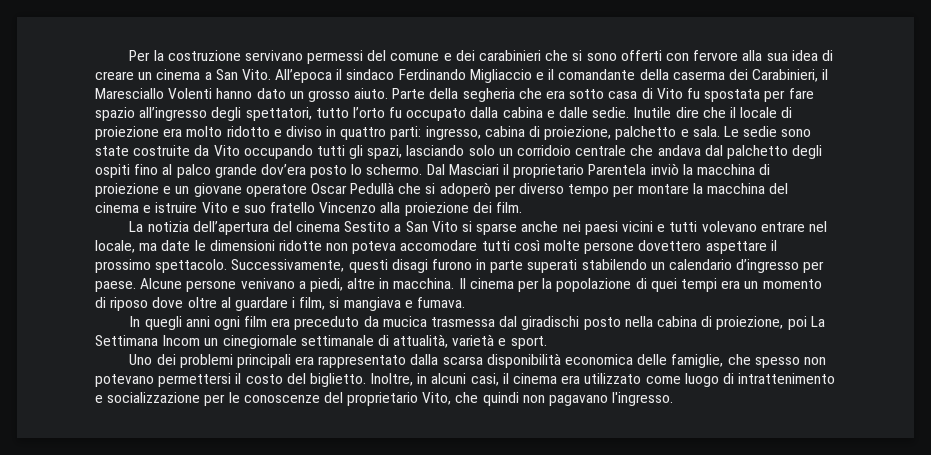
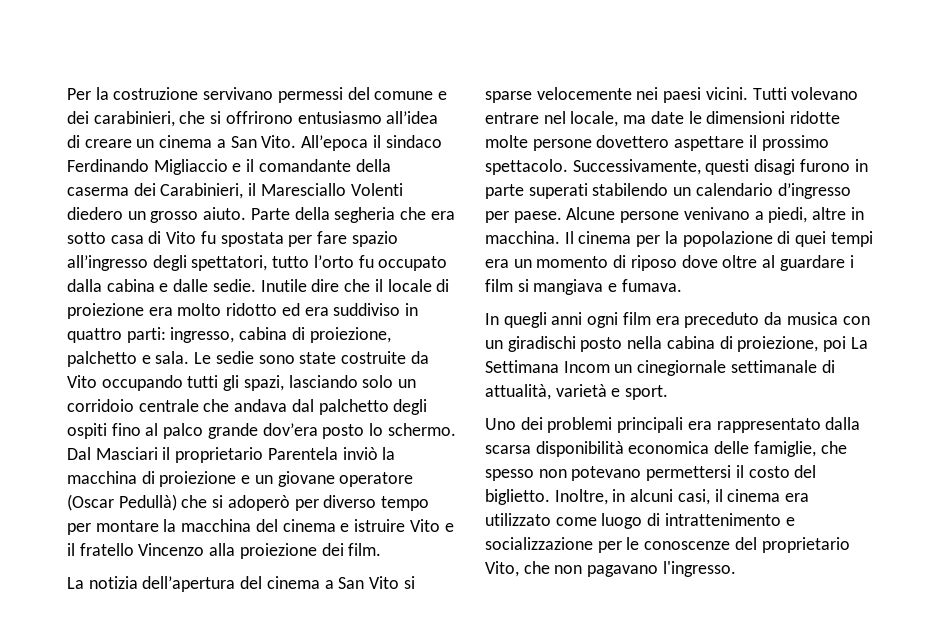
- Per la costruzione servivano permessi del comune e dei carabinieri che si sono offerti con fervore alla sua idea di creare un cinema a San Vito.
+ Per la costruzione servivano permessi del comune e dei carabinieri, che si offrirono entusiasmo all’idea di creare un cinema a San Vito.
- All’epoca il sindaco Ferdinando Migliaccio e il comandante della caserma dei Carabinieri, il Maresciallo Volenti hanno dato un grosso aiuto.
+ All’epoca il sindaco Ferdinando Migliaccio e il comandante della caserma dei Carabinieri, il Maresciallo Volenti diedero un grosso aiuto.
- Inutile dire che il locale di proiezione era molto ridotto e diviso in quattro parti: ingresso, cabina di proiezione, palchetto e sala.
+ Inutile dire che il locale di proiezione era molto ridotto ed era suddiviso in quattro parti: ingresso, cabina di proiezione, palchetto e sala.
- Dal Masciari il proprietario Parentela inviò la macchina di proiezione e un giovane operatore Oscar Pedullà che si adoperò per diverso tempo per montare la macchina del cinema e istruire Vito e suo fratello Vincenzo alla proiezione dei film.
+ Dal Masciari il proprietario Parentela inviò la macchina di proiezione e un giovane operatore (Oscar Pedullà) che si adoperò per diverso tempo per montare la macchina del cinema e istruire Vito e il fratello Vincenzo alla proiezione dei film.
- La notizia dell’apertura del cinema Sestito a San Vito si sparse anche nei paesi vicini e tutti volevano entrare nel locale, ma date le dimensioni ridotte non poteva accomodare tutti così molte persone dovettero aspettare il prossimo spettacolo.
+ La notizia dell’apertura del cinema a San Vito si sparse velocemente nei paesi vicini. Tutti volevano entrare nel locale, ma date le dimensioni ridotte molte persone dovettero aspettare il prossimo spettacolo.
- Il cinema per la popolazione di quei tempi era un momento di riposo dove oltre al guardare i film, si mangiava e fumava.
+ Il cinema per la popolazione di quei tempi era un momento di riposo dove oltre al guardare i film si mangiava e fumava.
- In quegli anni ogni film era preceduto da mucica trasmessa dal giradischi posto nella cabina di proiezione, poi La Settimana Incom un cinegiornale settimanale di attualità, varietà e sport.
+ In quegli anni ogni film era preceduto da musica con un giradischi posto nella cabina di proiezione, poi La Settimana Incom un cinegiornale settimanale di attualità, varietà e sport.
- Inoltre, in alcuni casi, il cinema era utilizzato come luogo di intrattenimento e socializzazione per le conoscenze del proprietario Vito, che quindi non pagavano l'ingresso.
+ Inoltre, in alcuni casi, il cinema era utilizzato come luogo di intrattenimento e socializzazione per le conoscenze del proprietario Vito, che non pagavano l'ingresso.

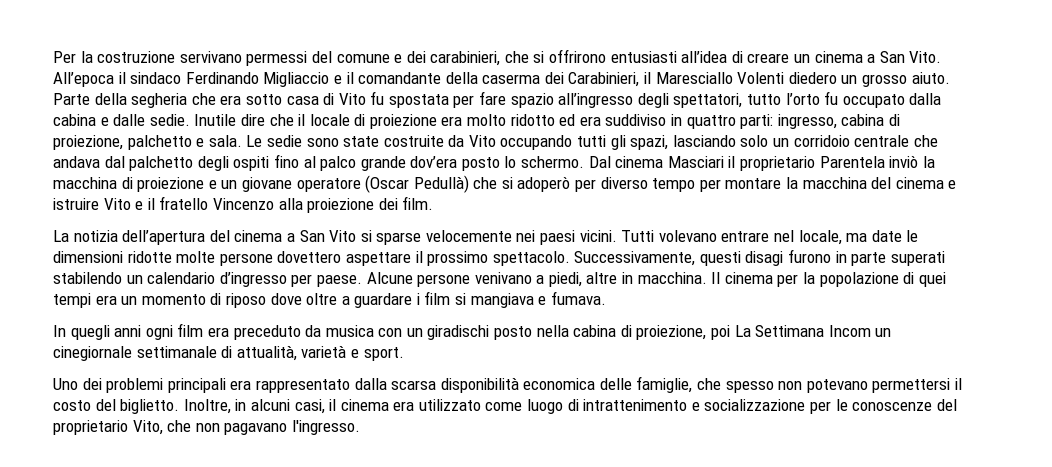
- Per la costruzione servivano permessi del comune e dei carabinieri, che si offrirono entusiasmo all’idea di creare un cinema a San Vito.
+ Per la costruzione servivano permessi del comune e dei carabinieri, che si offrirono entusiasti all’idea di creare un cinema a San Vito.
- Dal Masciari il proprietario Parentela inviò la macchina di proiezione e un giovane operatore (Oscar Pedullà) che si adoperò per diverso tempo per montare la macchina del cinema e istruire Vito e il fratello Vincenzo alla proiezione dei film.
+ Dal cinema Masciari il proprietario Parentela inviò la macchina di proiezione e un giovane operatore (Oscar Pedullà) che si adoperò per diverso tempo per montare la macchina del cinema e istruire Vito e il fratello Vincenzo alla proiezione dei film.
- Il cinema per la popolazione di quei tempi era un momento di riposo dove oltre al guardare i film si mangiava e fumava.
+ Il cinema per la popolazione di quei tempi era un momento di riposo dove oltre a guardare i film si mangiava e fumava.

